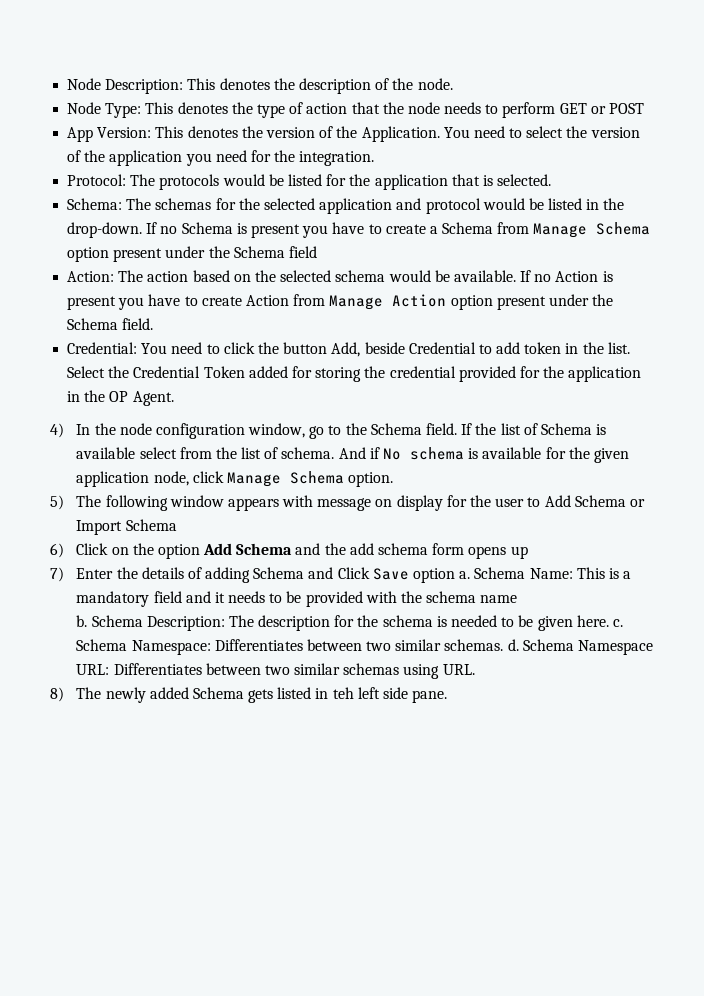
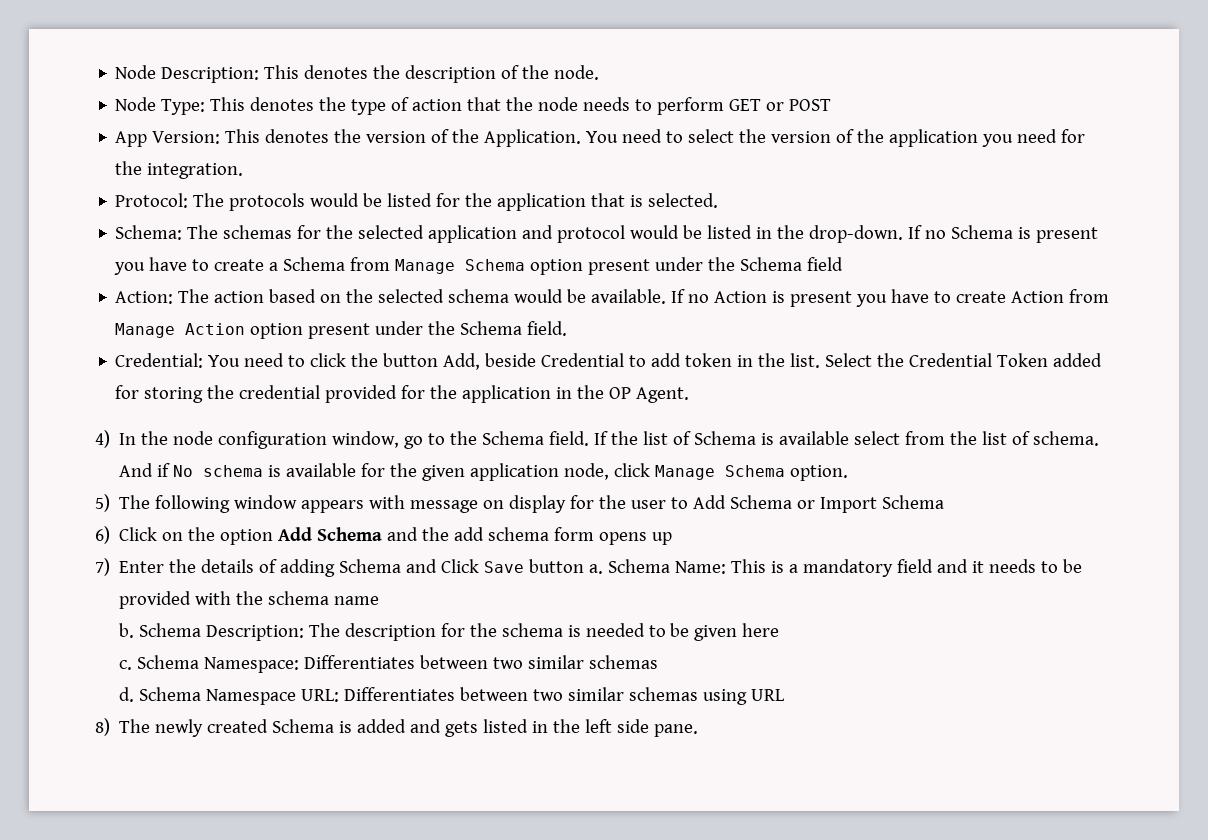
- 7) Enter the details of adding Schema and Click Save option a.
+ 7) Enter the details of adding Schema and Click Save button a.
- Schema Description: The description for the schema is needed to be given here. c.
+ Schema Description: The description for the schema is needed to be given here
+ c.
- Schema Namespace: Differentiates between two similar schemas. d.
+ Schema Namespace: Differentiates between two similar schemas
+ d.
- Schema Namespace URL: Differentiates between two similar schemas using URL.
+ Schema Namespace URL: Differentiates between two similar schemas using URL
- 8) The newly added Schema gets listed in teh left side pane.
+ 8) The newly created Schema is added and gets listed in the left side pane.

